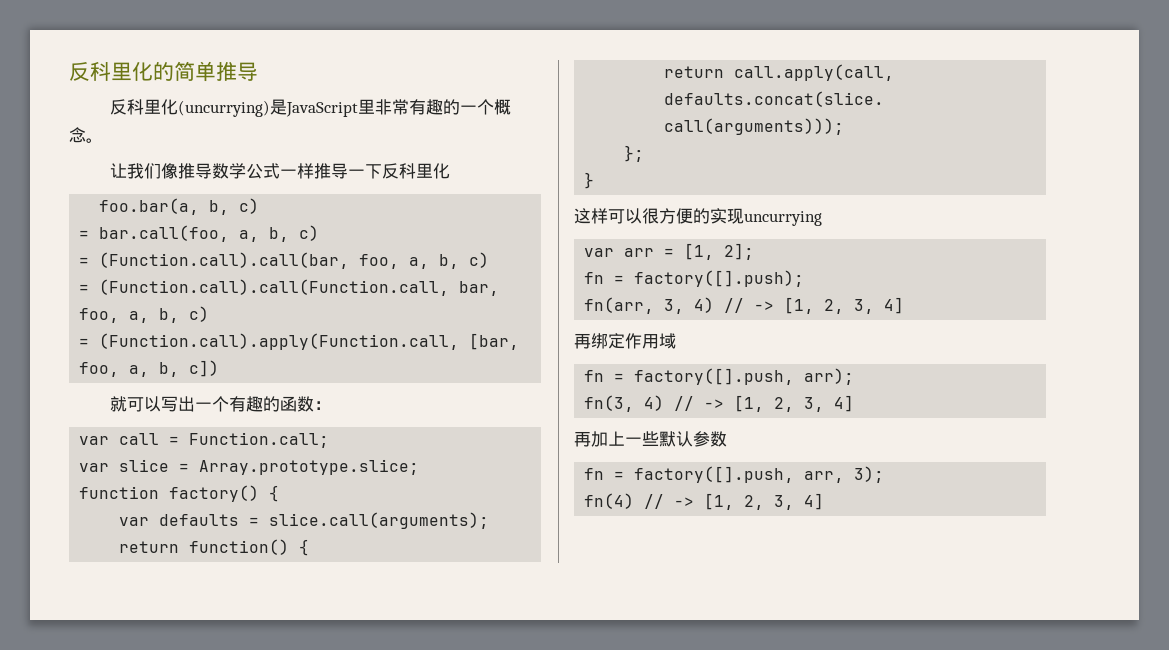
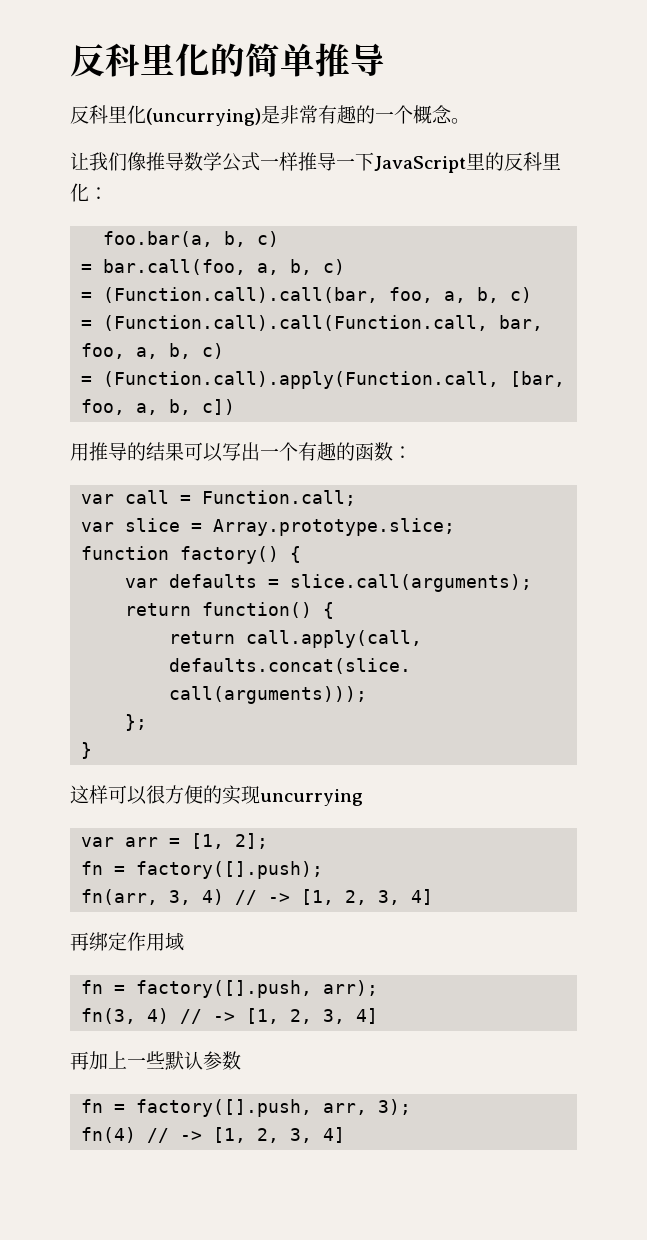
- 反科里化(uncurrying)是JavaScript里非常有趣的一个概念。
+ 反科里化(uncurrying)是非常有趣的一个概念。
- 让我们像推导数学公式一样推导一下反科里化
+ 让我们像推导数学公式一样推导一下JavaScript里的反科里化：
- 就可以写出一个有趣的函数：
+ 用推导的结果可以写出一个有趣的函数：

